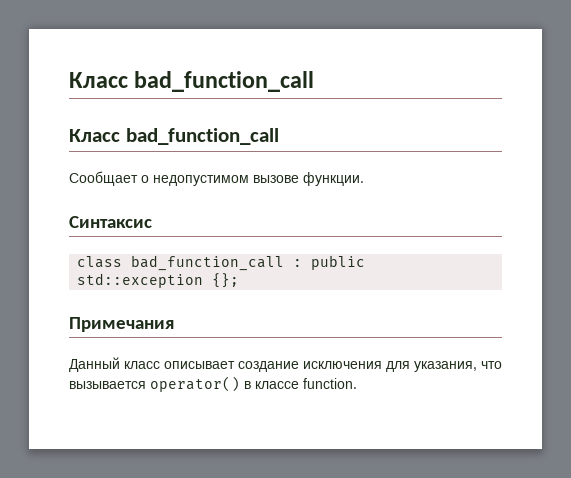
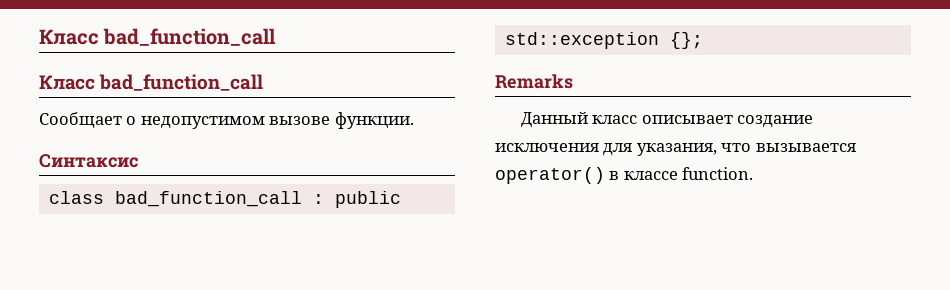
- Примечания
+ Remarks

